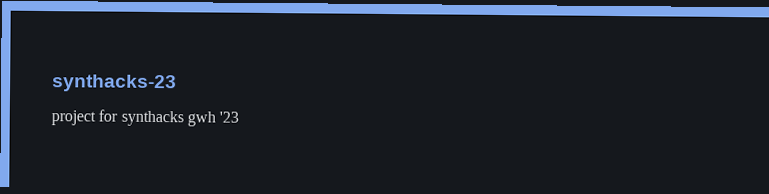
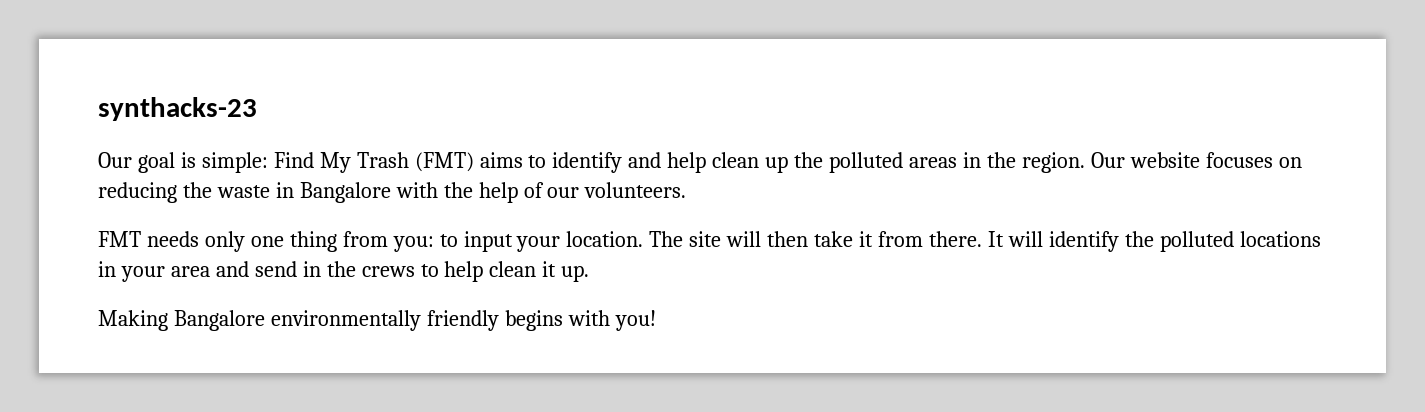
- project for synthacks gwh '23
+ Our goal is simple: Find My Trash (FMT) aims to identify and help clean up the polluted areas in the region. Our website focuses on reducing the waste in Bangalore with the help of our volunteers.
+ FMT needs only one thing from you: to input your location. The site will then take it from there. It will identify the polluted locations in your area and send in the crews to help clean it up.
+ Making Bangalore environmentally friendly begins with you!

